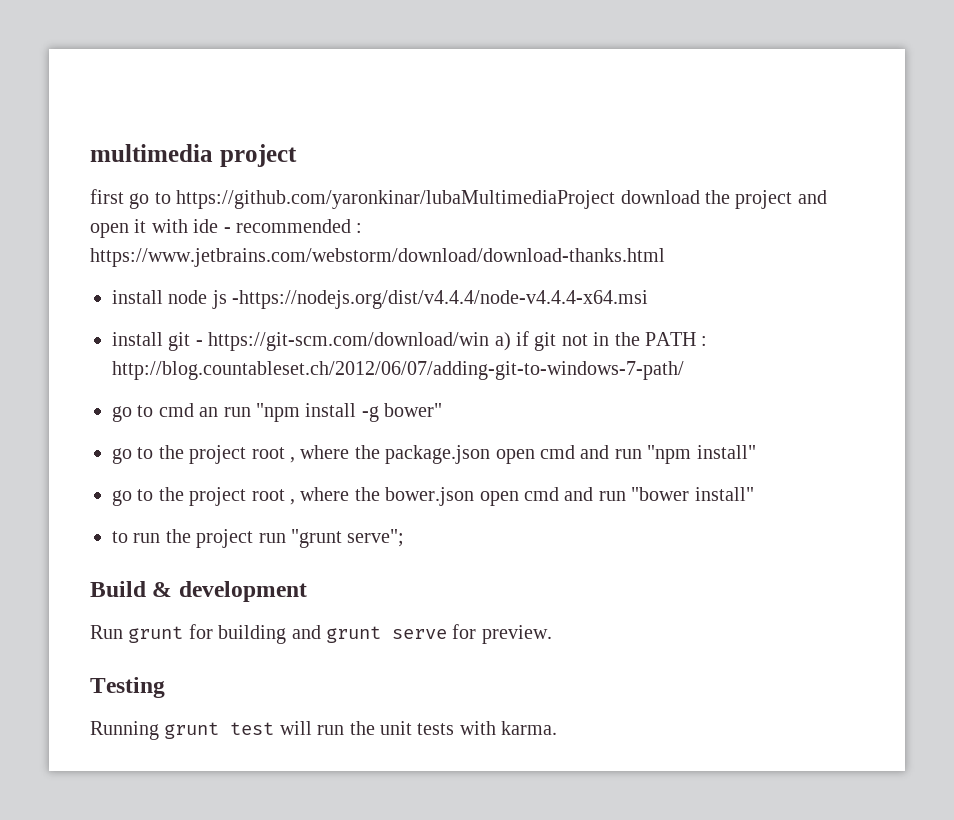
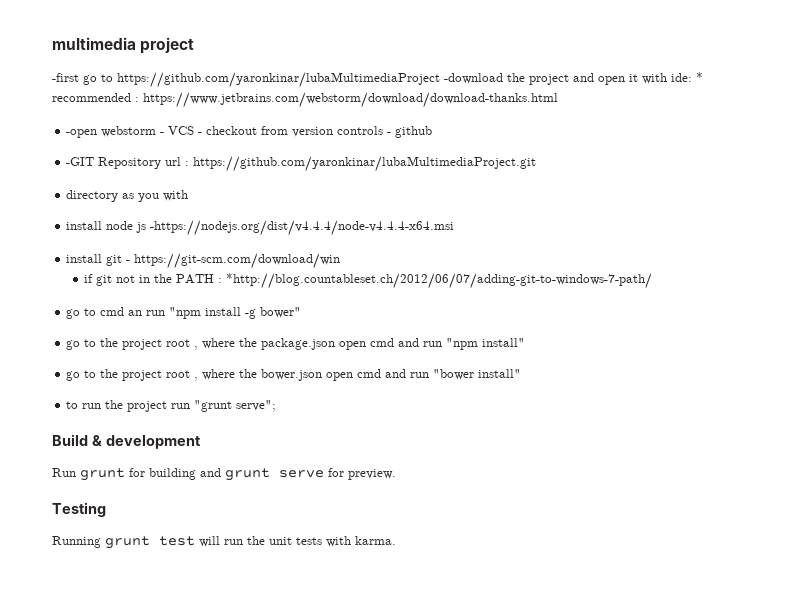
- first go to https://github.com/yaronkinar/lubaMultimediaProject download the project and open it with ide - recommended : https://www.jetbrains.com/webstorm/download/download-thanks.html
+ -first go to https://github.com/yaronkinar/lubaMultimediaProject -download the project and open it with ide: * recommended : https://www.jetbrains.com/webstorm/download/download-thanks.html
+ -open webstorm - VCS - checkout from version controls - github
+ -GIT Repository url : https://github.com/yaronkinar/lubaMultimediaProject.git
+ directory as you with
- install git - https://git-scm.com/download/win a) if git not in the PATH : http://blog.countableset.ch/2012/06/07/adding-git-to-windows-7-path/
+ install git - https://git-scm.com/download/win
+ if git not in the PATH : *http://blog.countableset.ch/2012/06/07/adding-git-to-windows-7-path/

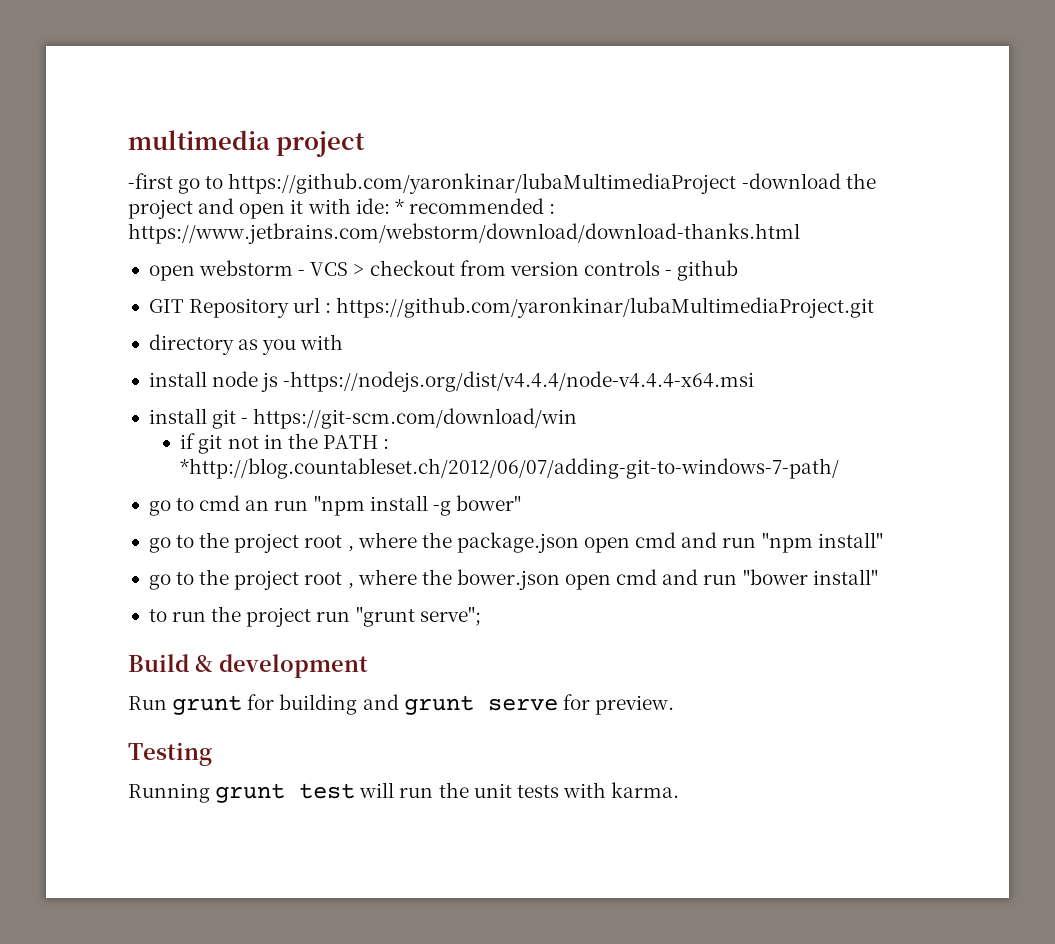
- -open webstorm - VCS - checkout from version controls - github
+ open webstorm - VCS > checkout from version controls - github
- -GIT Repository url : https://github.com/yaronkinar/lubaMultimediaProject.git
+ GIT Repository url : https://github.com/yaronkinar/lubaMultimediaProject.git

